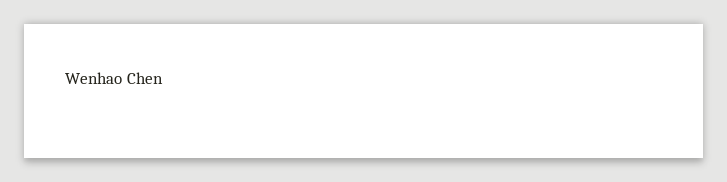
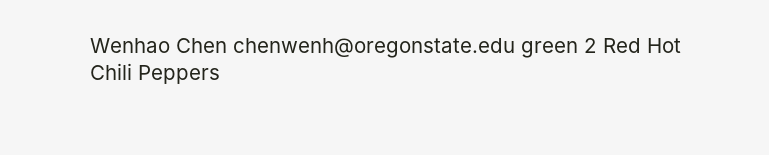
- Wenhao Chen
+ Wenhao Chen chenwenh@oregonstate.edu green 2 Red Hot Chili Peppers

